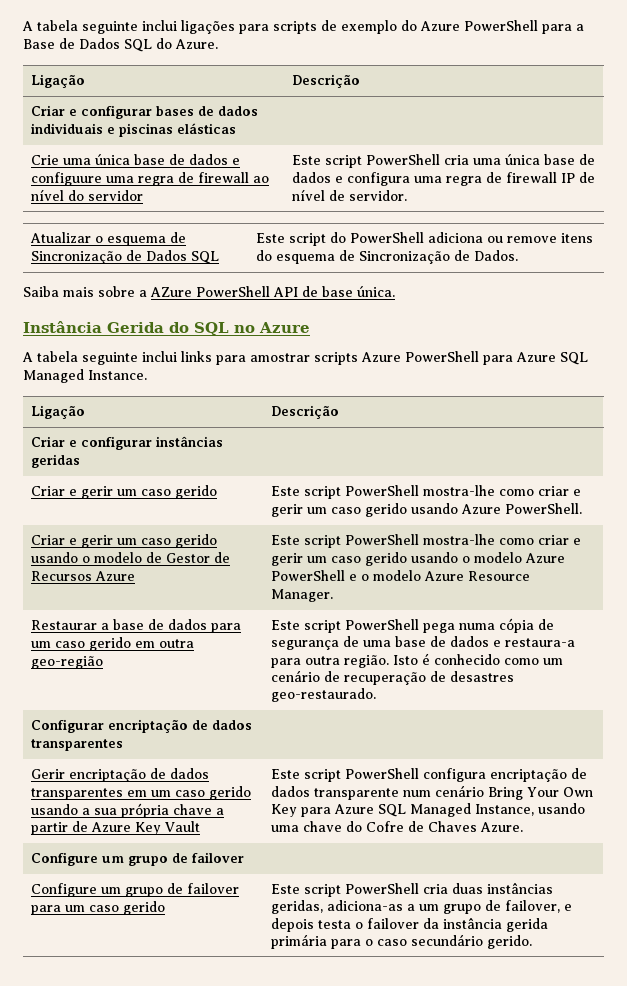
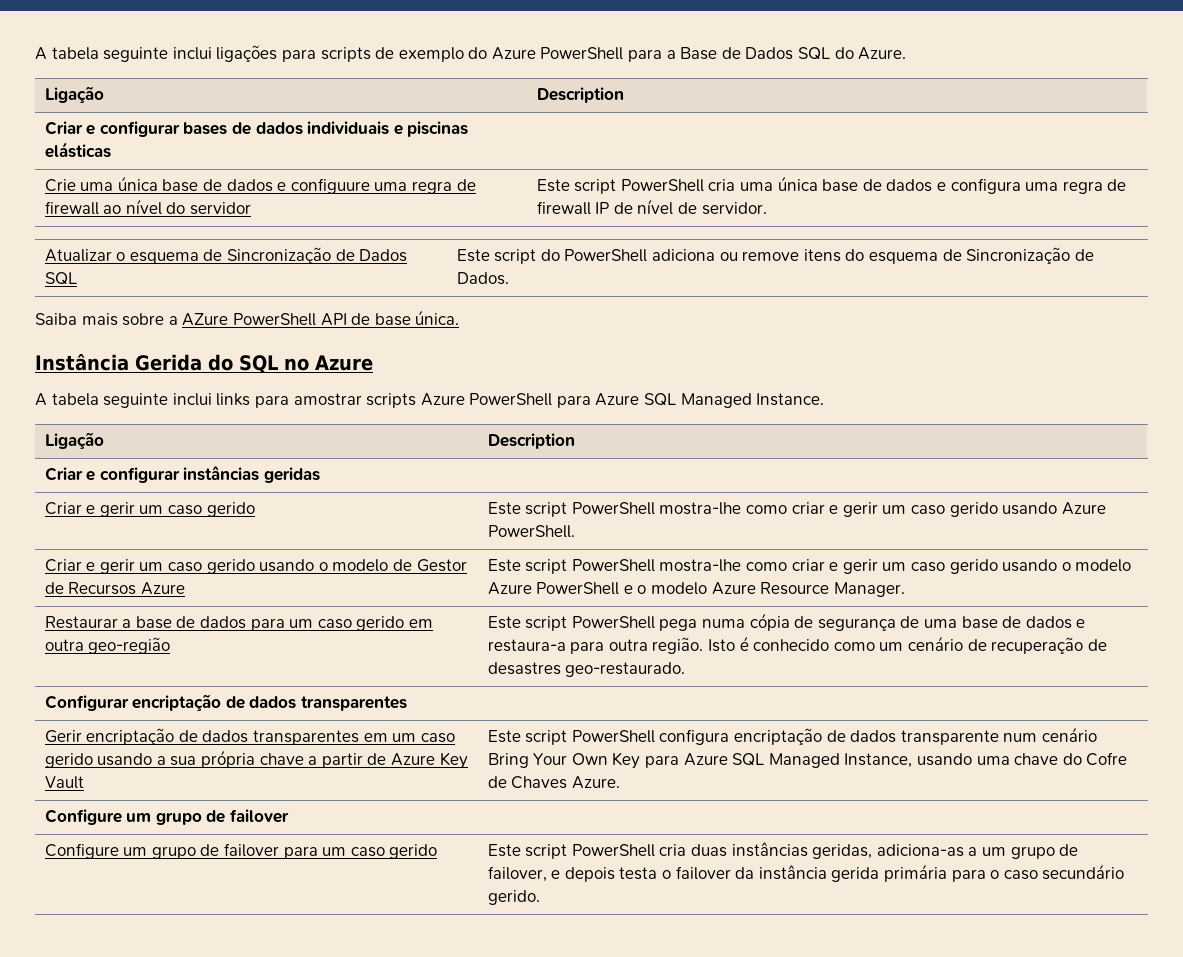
  A tabela seguinte inclui ligações para scripts de exemplo do Azure PowerShell para a Base de Dados SQL do Azure.
- Ligação | Descrição
+ Ligação | Description
  A tabela seguinte inclui links para amostrar scripts Azure PowerShell para Azure SQL Managed Instance.
- Ligação | Descrição
+ Ligação | Description

